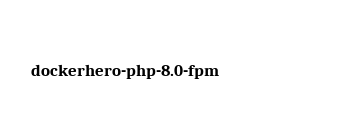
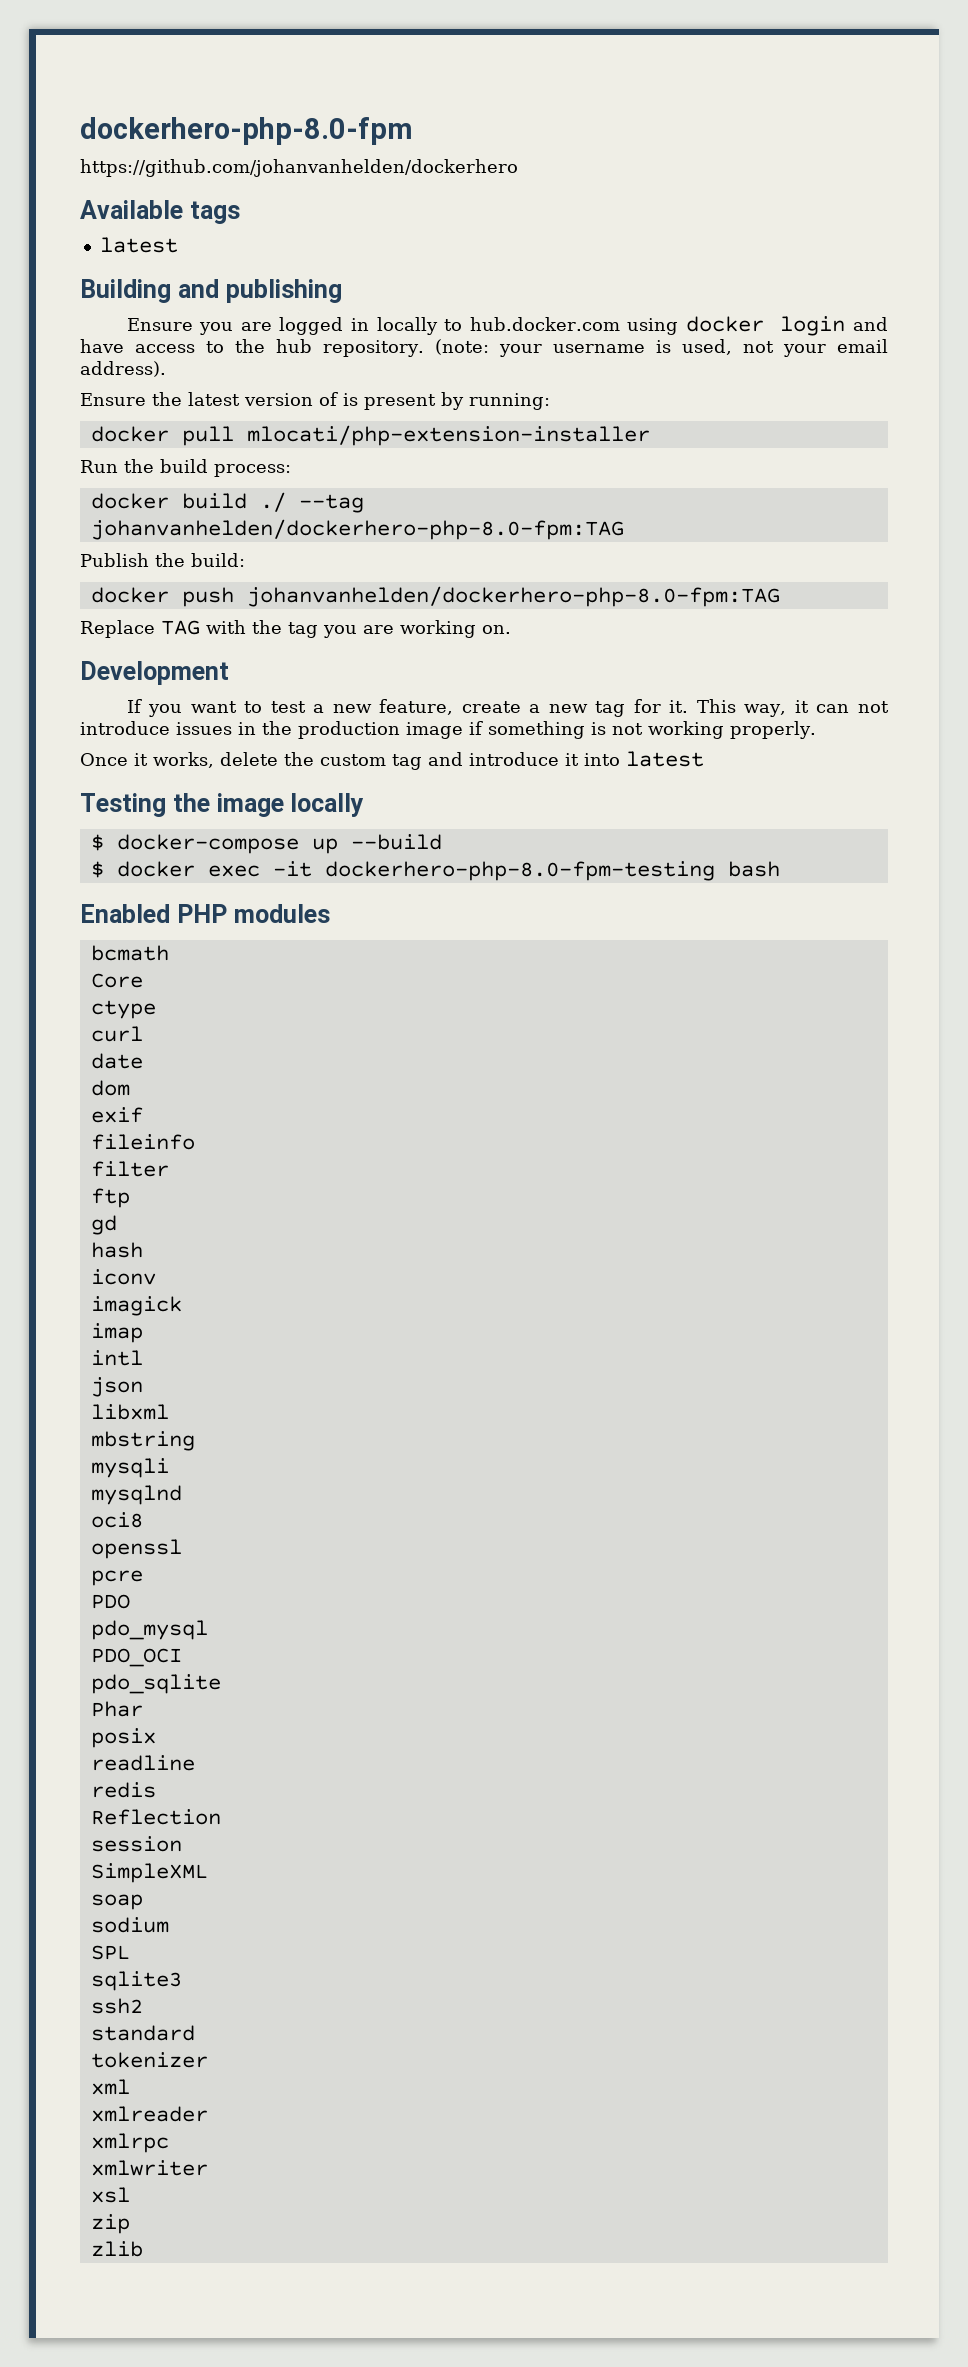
+ https://github.com/johanvanhelden/dockerhero
+ Available tags
+ latest
+ Building and publishing
+ Ensure you are logged in locally to hub.docker.com using docker login and have access to the hub repository. (note: your username is used, not your email address).
+ Ensure the latest version of is present by running:
+ docker pull mlocati/php-extension-installer
+ Run the build process:
+ docker build ./ --tag johanvanhelden/dockerhero-php-8.0-fpm:TAG
+ Publish the build:
+ docker push johanvanhelden/dockerhero-php-8.0-fpm:TAG
+ Replace TAG with the tag you are working on.
+ Development
+ If you want to test a new feature, create a new tag for it. This way, it can not introduce issues in the production image if something is not working properly.
+ Once it works, delete the custom tag and introduce it into latest
+ Testing the image locally
+ $ docker-compose up --build
+ $ docker exec -it dockerhero-php-8.0-fpm-testing bash
+ Enabled PHP modules
+ bcmath
+ Core
+ ctype
+ curl
+ date
+ dom
+ exif
+ fileinfo
+ filter
+ ftp
+ gd
+ hash
+ iconv
+ imagick
+ imap
+ intl
+ json
+ libxml
+ mbstring
+ mysqli
+ mysqlnd
+ oci8
+ openssl
+ pcre
+ PDO
+ pdo_mysql
+ PDO_OCI
+ pdo_sqlite
+ Phar
+ posix
+ readline
+ redis
+ Reflection
+ session
+ SimpleXML
+ soap
+ sodium
+ SPL
+ sqlite3
+ ssh2
+ standard
+ tokenizer
+ xml
+ xmlreader
+ xmlrpc
+ xmlwriter
+ xsl
+ zip
+ zlib

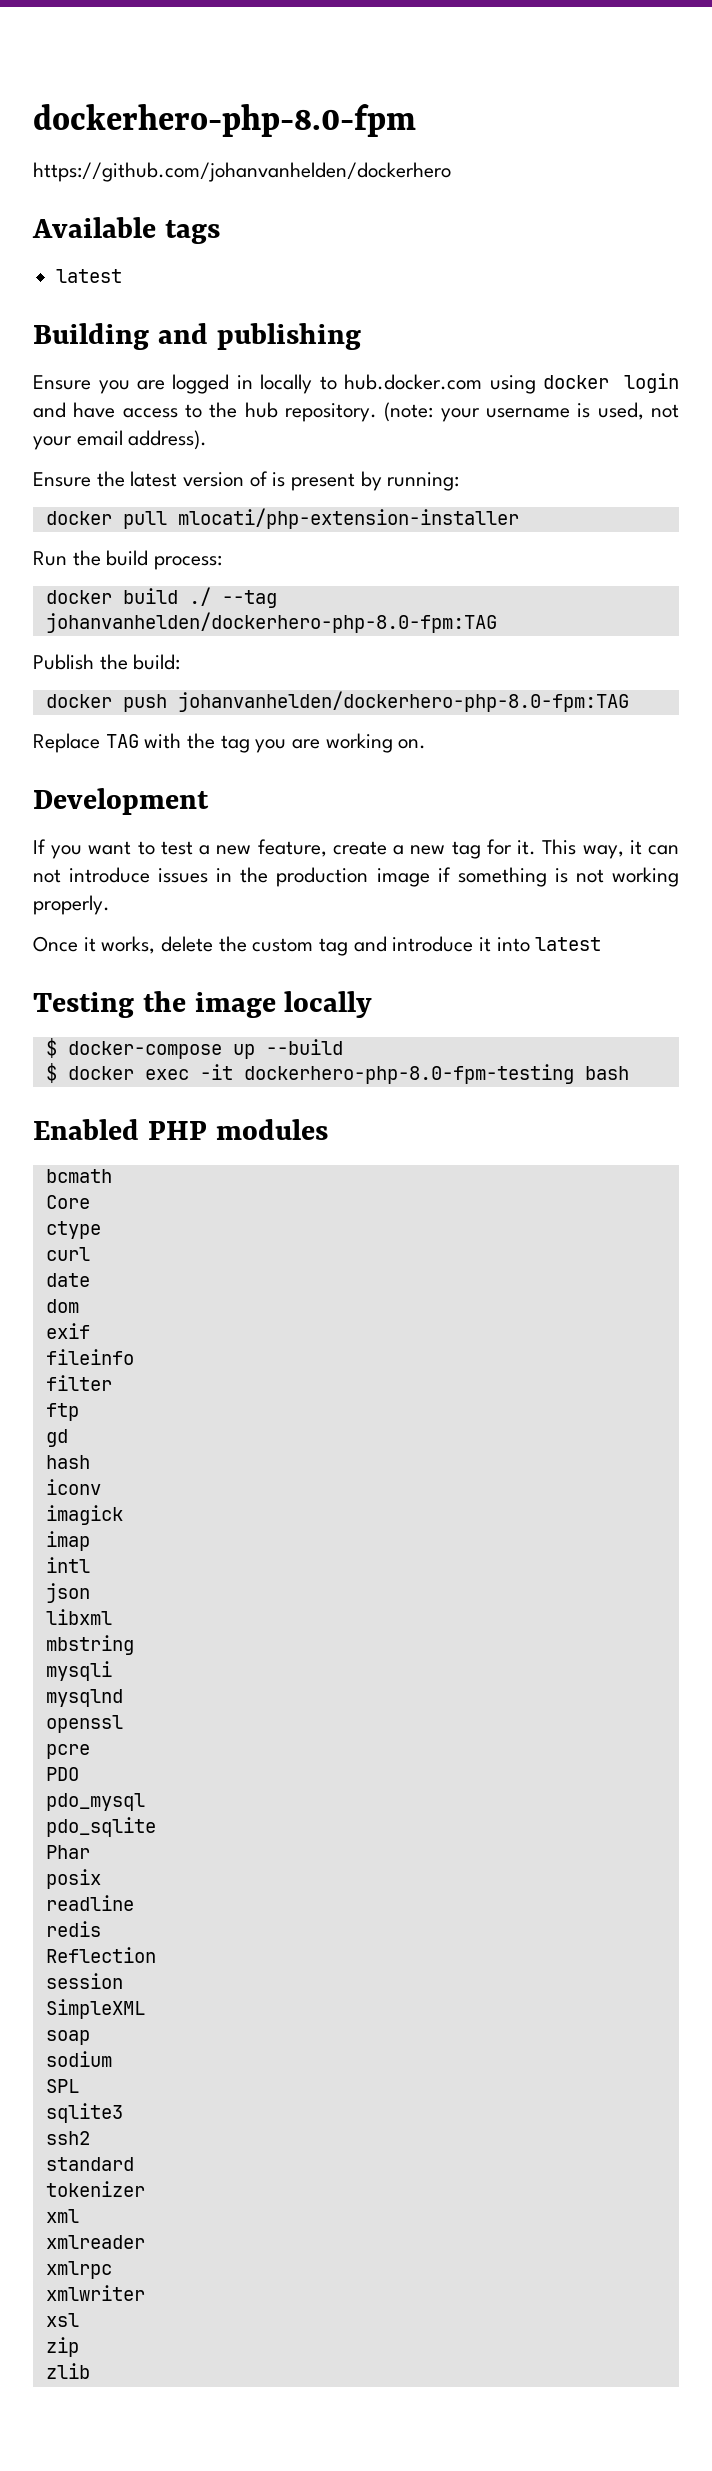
- oci8
- PDO_OCI

